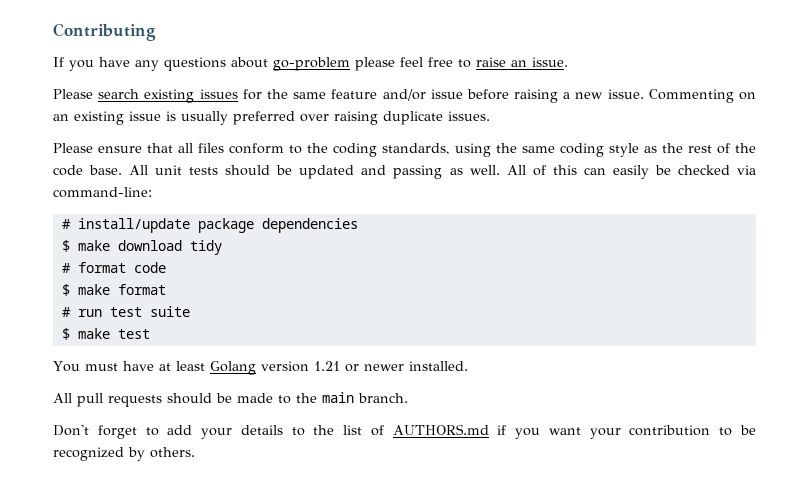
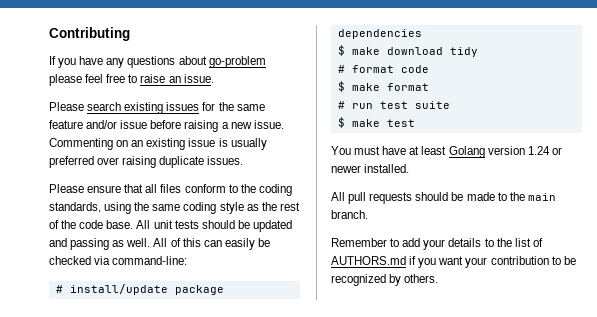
- You must have at least Golang version 1.21 or newer installed.
+ You must have at least Golang version 1.24 or newer installed.
- Don't forget to add your details to the list of AUTHORS.md if you want your contribution to be recognized by others.
+ Remember to add your details to the list of AUTHORS.md if you want your contribution to be recognized by others.

